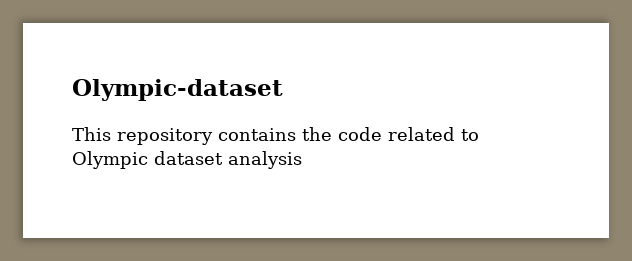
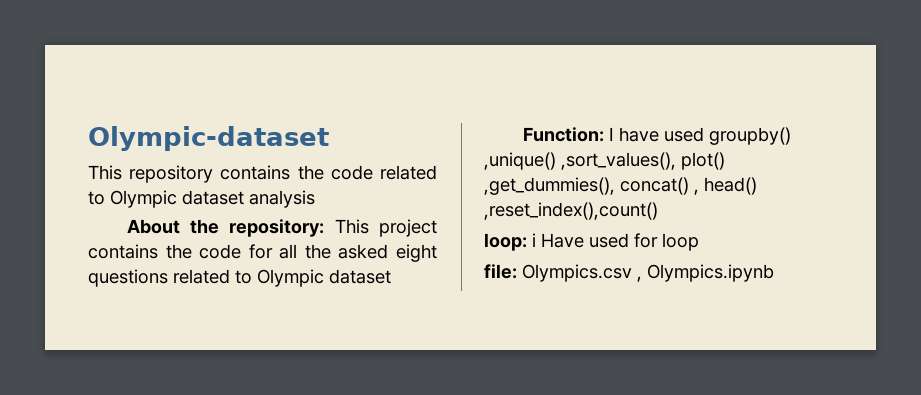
+ About the repository: This project contains the code for all the asked eight questions related to Olympic dataset
+ Function: I have used groupby() ,unique() ,sort_values(), plot() ,get_dummies(), concat() , head() ,reset_index(),count()
+ loop: i Have used for loop
+ file: Olympics.csv , Olympics.ipynb

